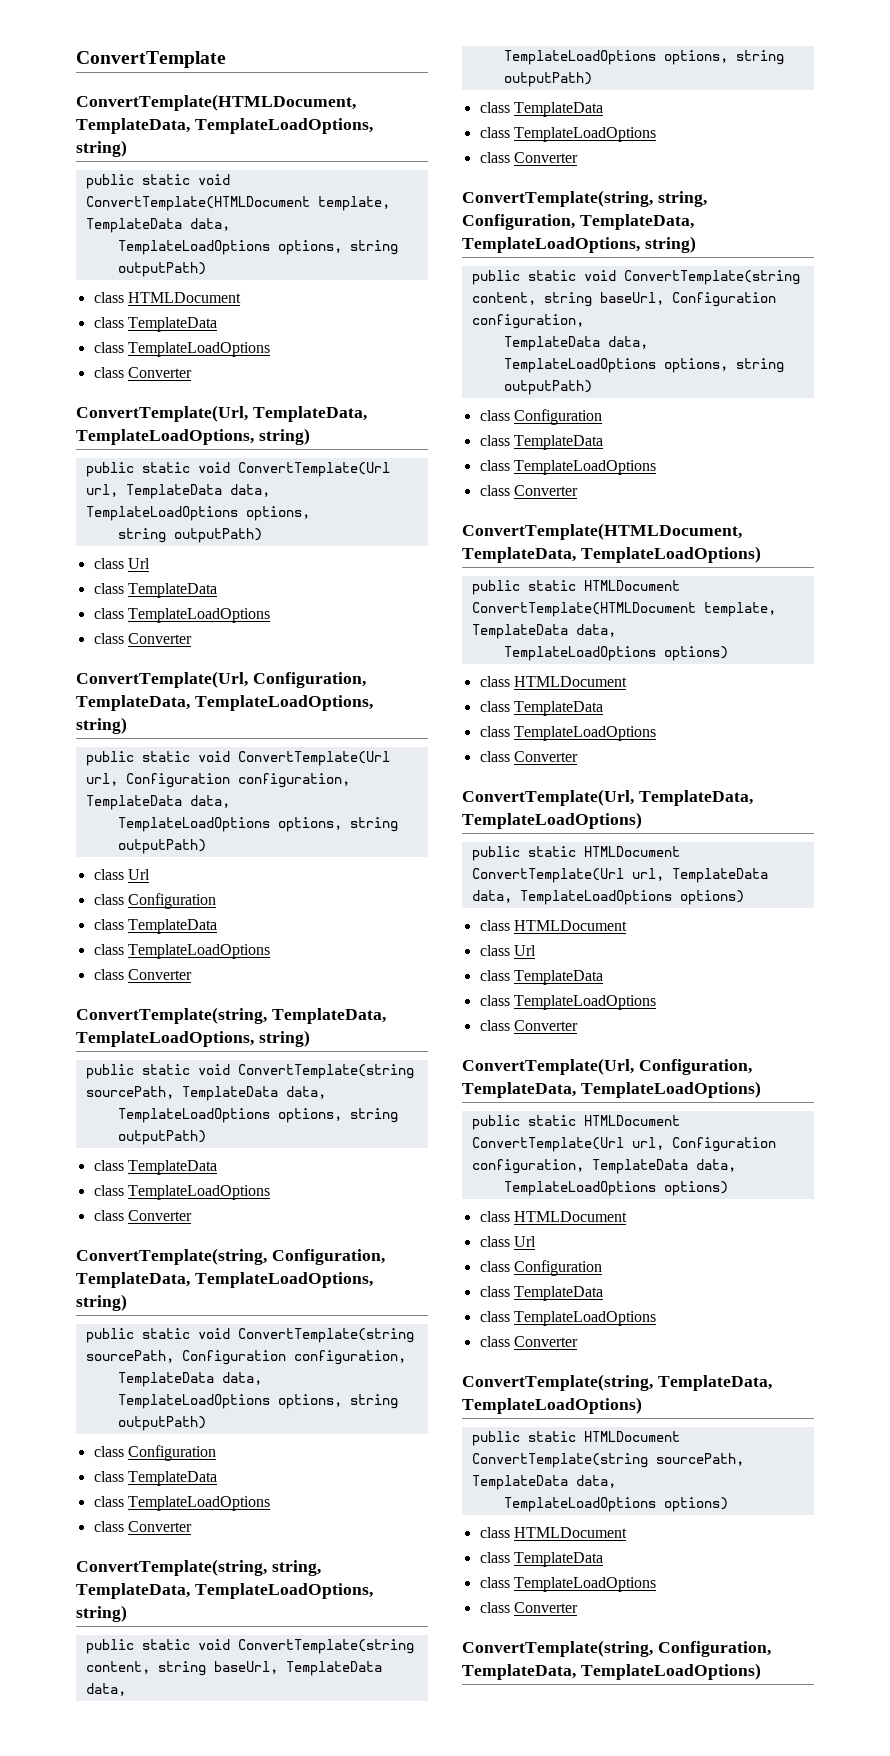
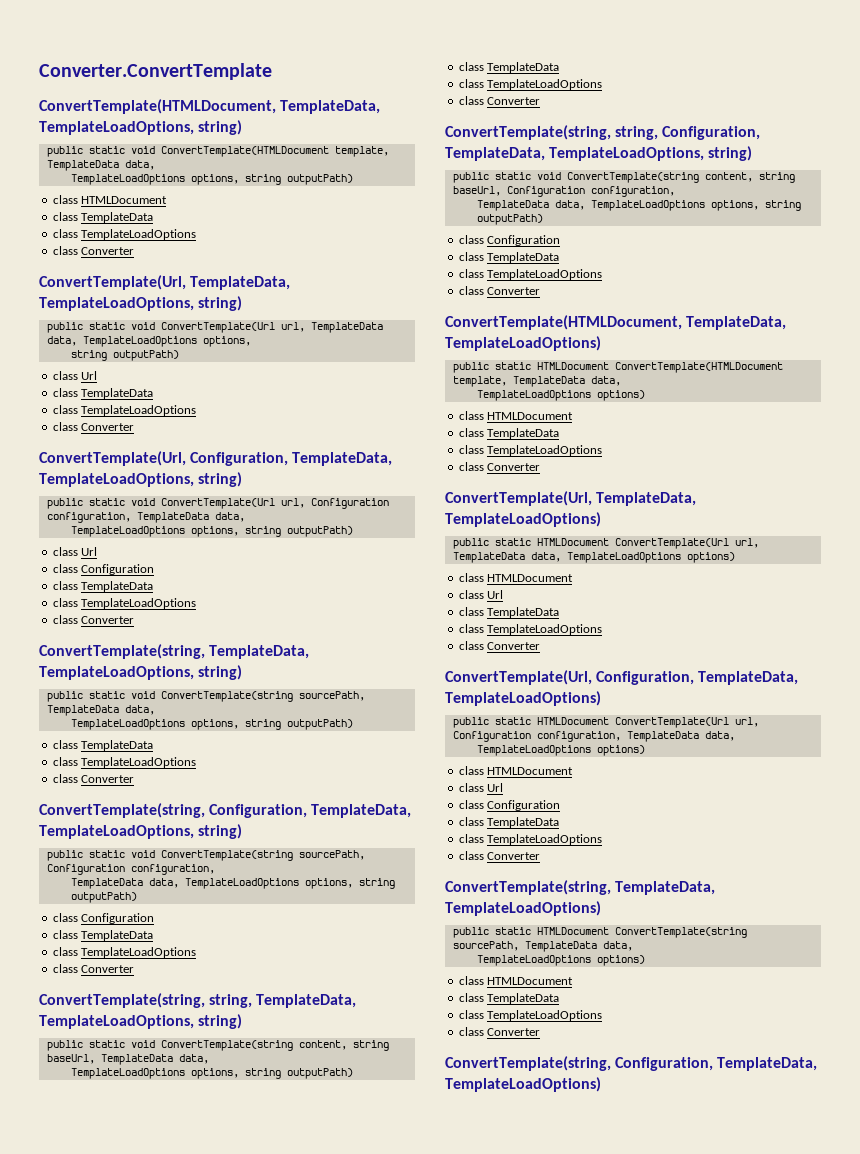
- ConvertTemplate
+ Converter.ConvertTemplate

